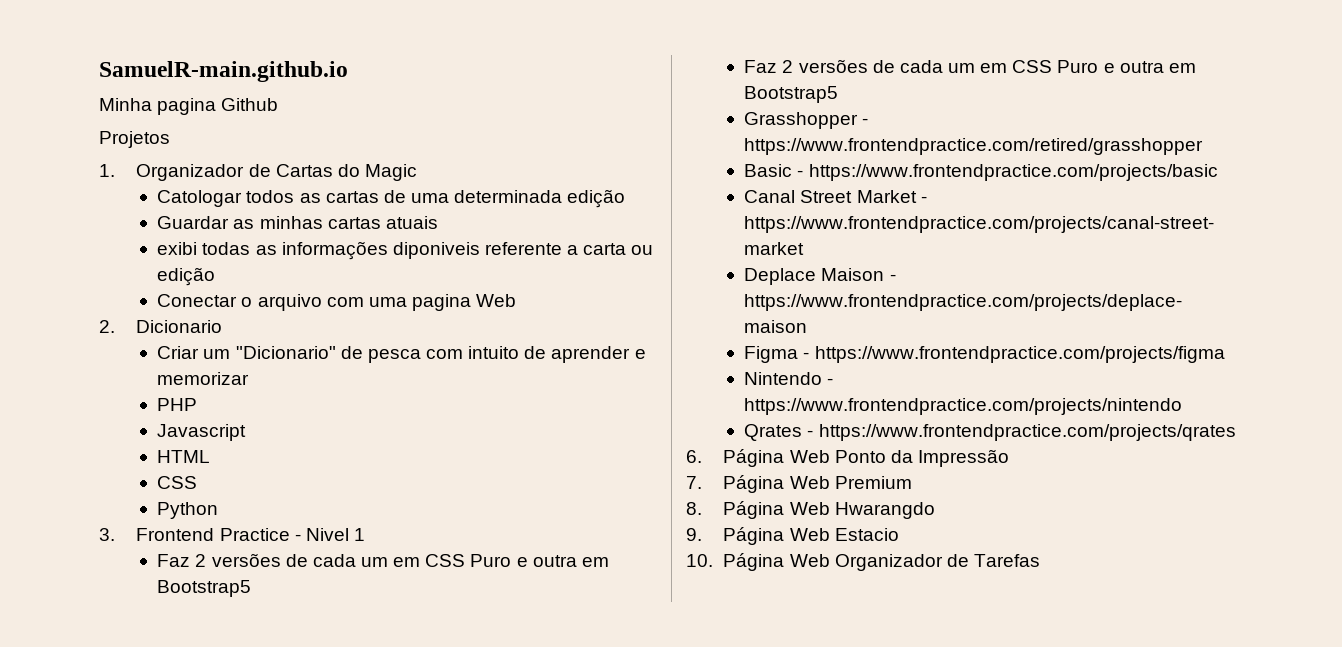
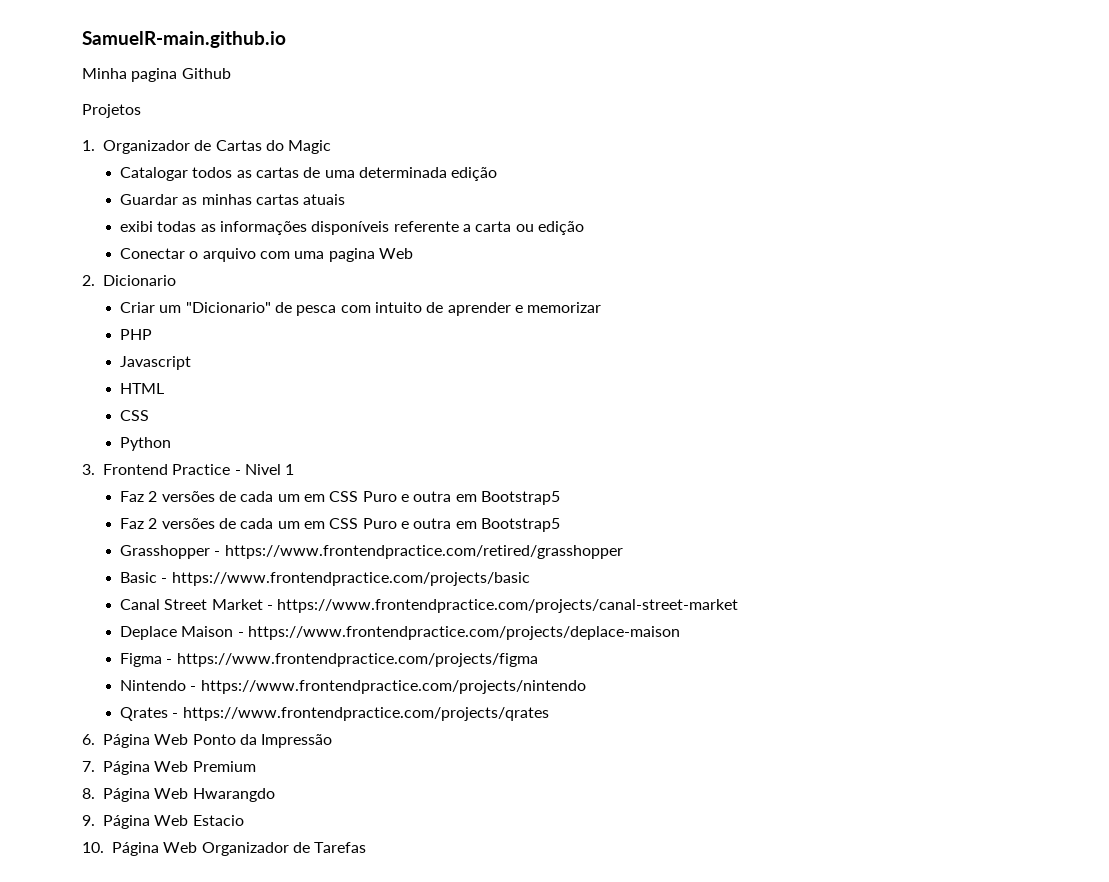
- Catologar todos as cartas de uma determinada edição
+ Catalogar todos as cartas de uma determinada edição
- exibi todas as informações diponiveis referente a carta ou edição
+ exibi todas as informações disponíveis referente a carta ou edição

